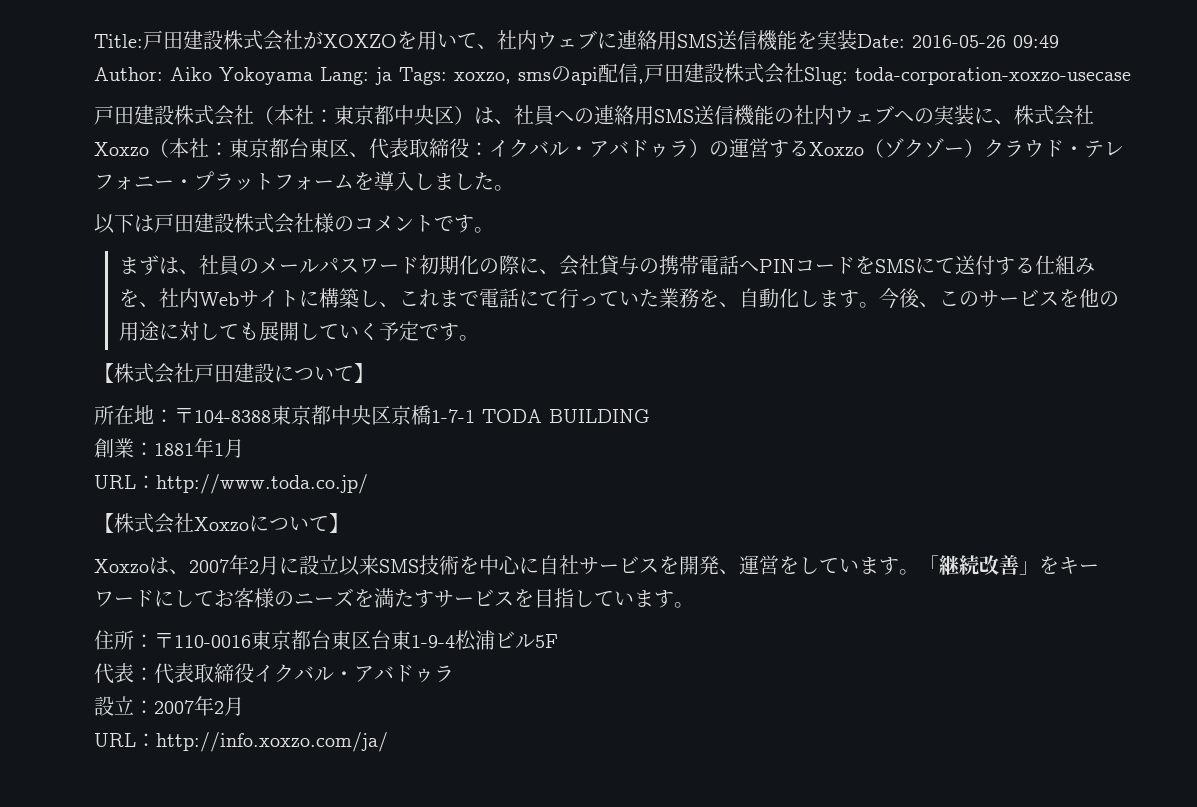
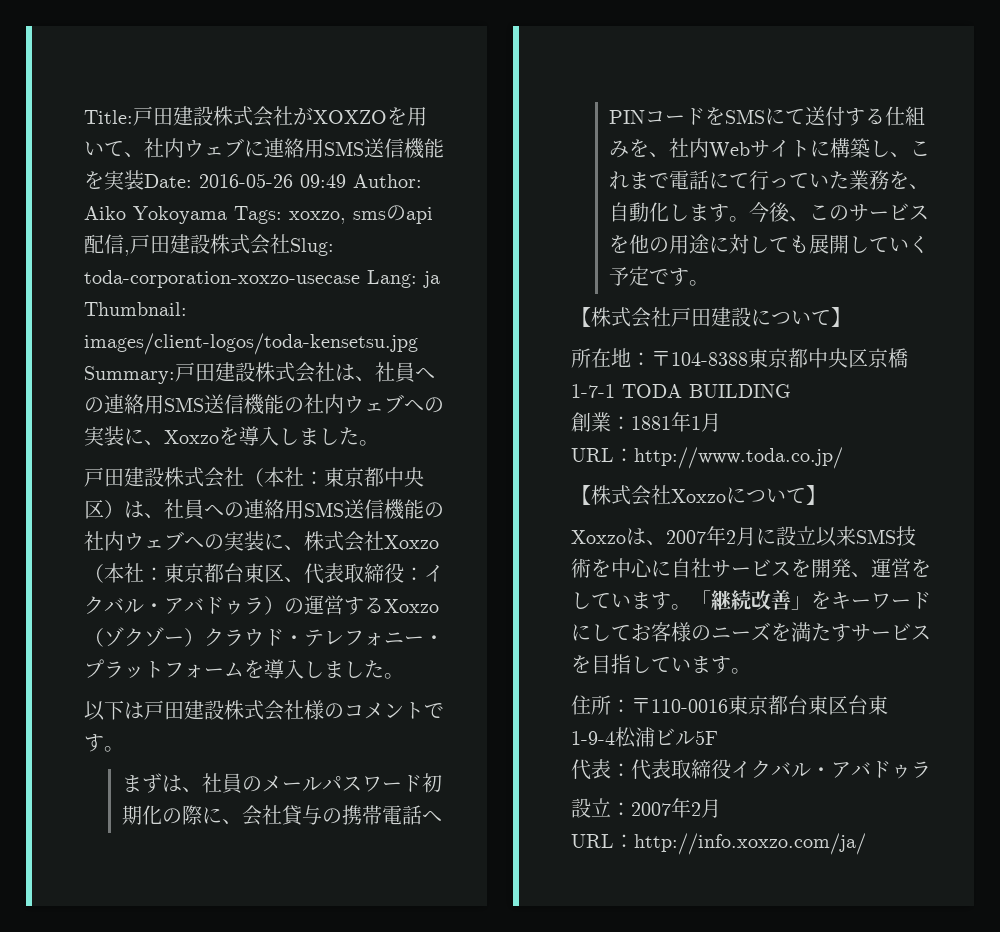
- Title:⼾⽥建設株式会社がXOXZOを⽤いて、社内ウェブに連絡⽤SMS送信機能を実装Date: 2016-05-26 09:49 Author: Aiko Yokoyama Lang: ja Tags: xoxzo, smsのapi配信,⼾⽥建設株式会社Slug: toda-corporation-xoxzo-usecase
+ Title:⼾⽥建設株式会社がXOXZOを⽤いて、社内ウェブに連絡⽤SMS送信機能を実装Date: 2016-05-26 09:49 Author: Aiko Yokoyama Tags: xoxzo, smsのapi配信,⼾⽥建設株式会社Slug: toda-corporation-xoxzo-usecase Lang: ja Thumbnail: images/client-logos/toda-kensetsu.jpg Summary:戸田建設株式会社は、社員への連絡用SMS送信機能の社内ウェブへの実装に、Xoxzoを導入しました。

